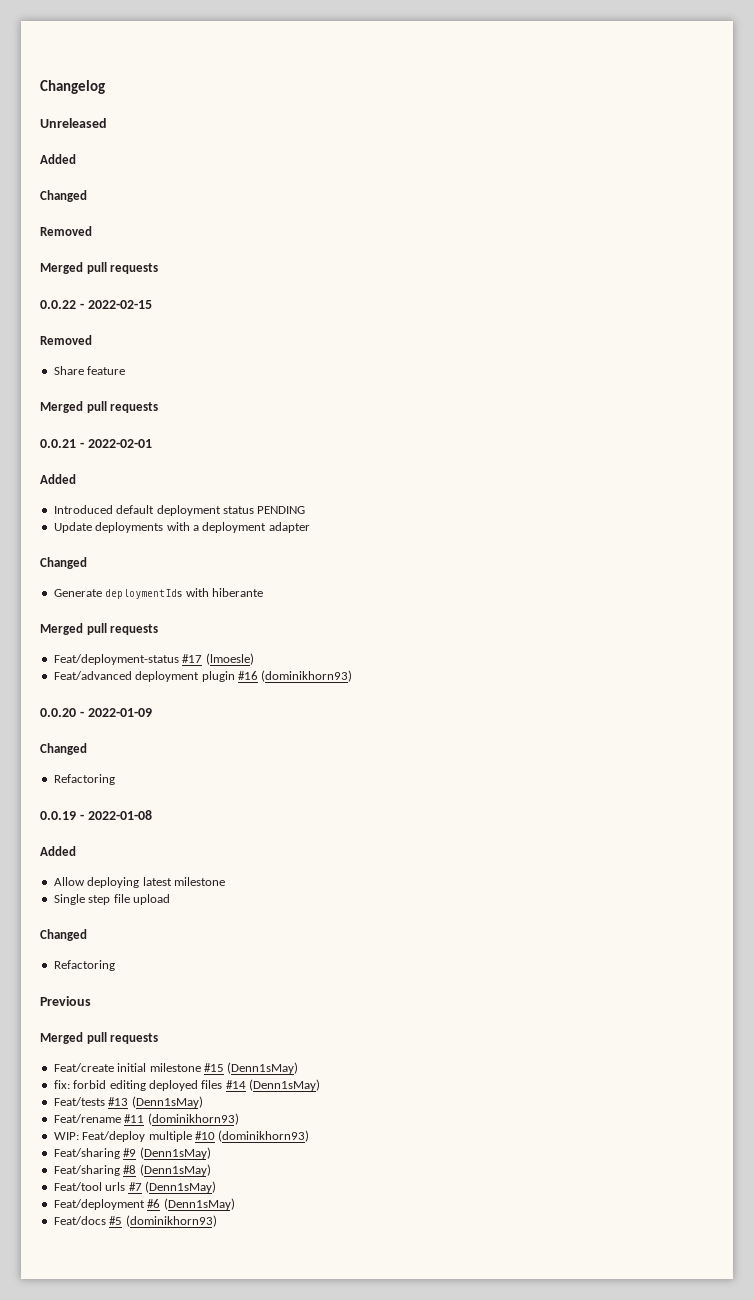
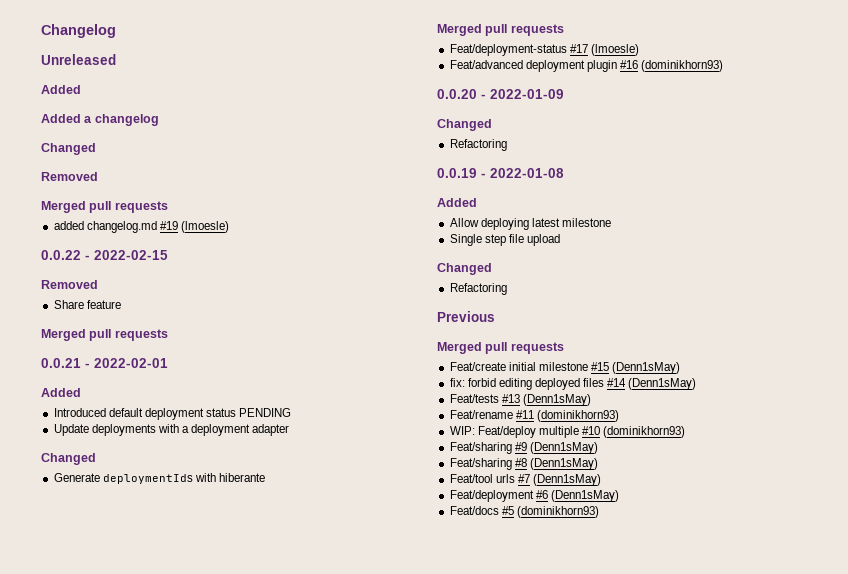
+ Added a changelog
+ added changelog.md #19 (lmoesle)

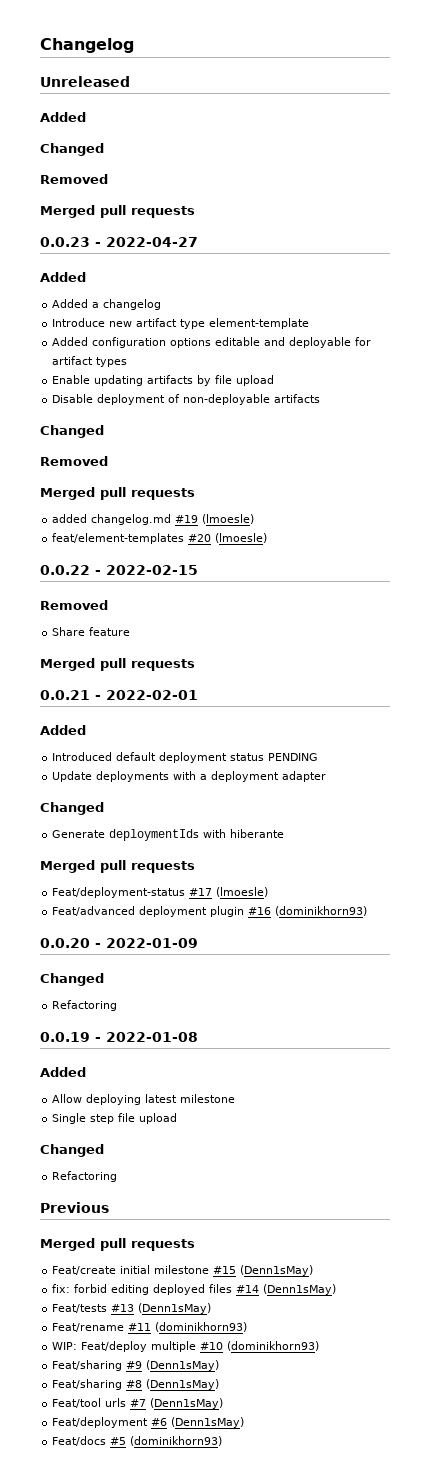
  Unreleased
  Added
+ Changed
+ Removed
+ Merged pull requests
+ 0.0.23 - 2022-04-27
+ Added
  Added a changelog
+ Introduce new artifact type element-template
+ Added configuration options editable and deployable for artifact types
+ Enable updating artifacts by file upload
+ Disable deployment of non-deployable artifacts
+ feat/element-templates #20 (lmoesle)

